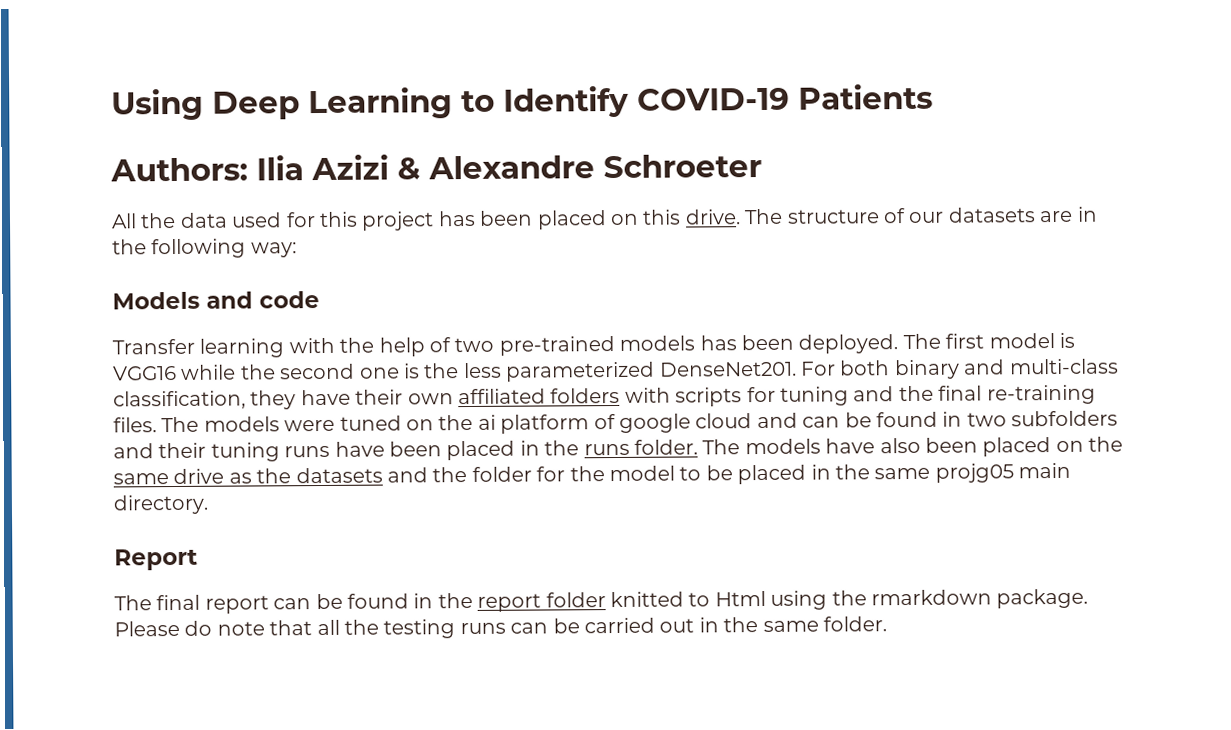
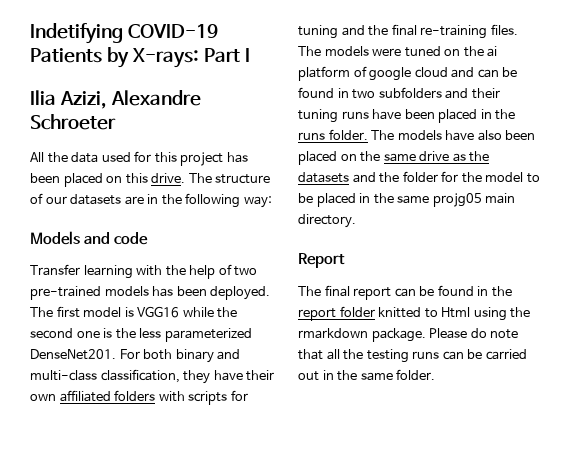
- Using Deep Learning to Identify COVID-19 Patients
- Authors: Ilia Azizi & Alexandre Schroeter
+ Indetifying COVID-19 Patients by X-rays: Part I
+ Ilia Azizi, Alexandre Schroeter

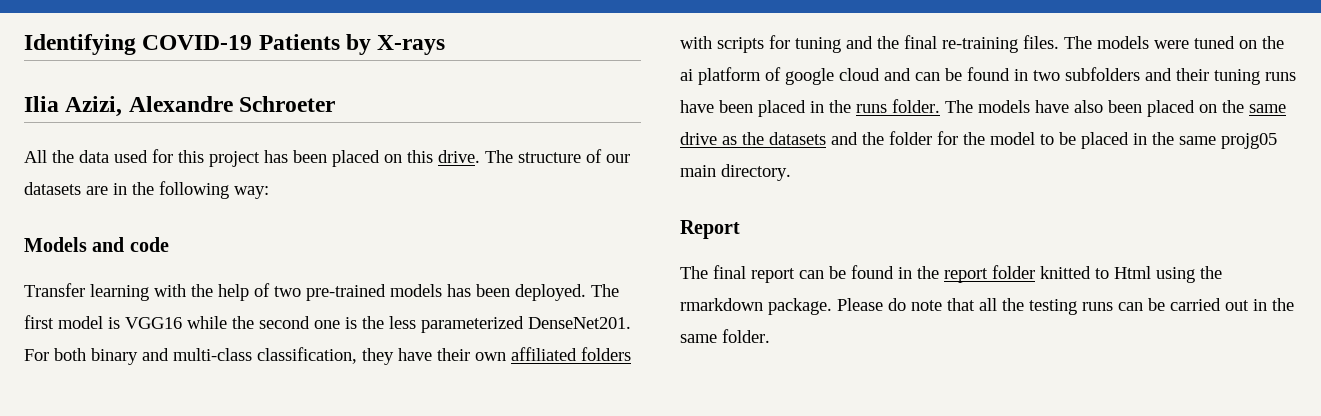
- Indetifying COVID-19 Patients by X-rays: Part I
+ Identifying COVID-19 Patients by X-rays

